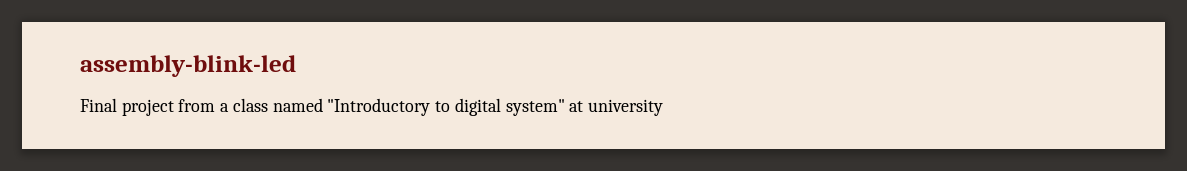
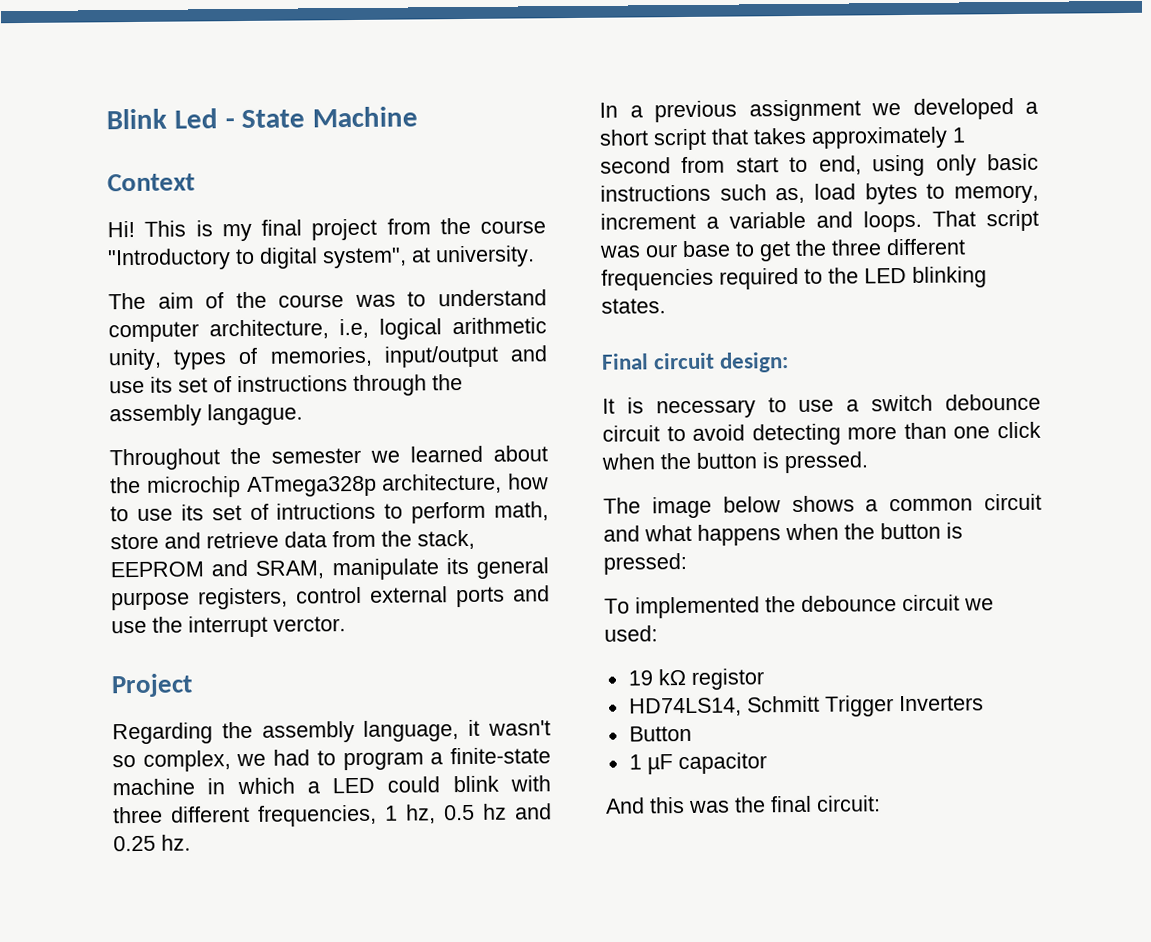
- assembly-blink-led
- Final project from a class named "Introductory to digital system" at university
+ Blink Led - State Machine
+ Context
+ Hi! This is my final project from the course "Introductory to digital system", at university.
+ The aim of the course was to understand computer architecture, i.e, logical arithmetic unity, types of memories, input/output and use its set of instructions through the assembly langague.
+ Throughout the semester we learned about the microchip ATmega328p architecture, how to use its set of intructions to perform math, store and retrieve data from the stack, EEPROM and SRAM, manipulate its general purpose registers, control external ports and use the interrupt verctor.
+ Project
+ Regarding the assembly language, it wasn't so complex, we had to program a finite-state machine in which a LED could blink with three different frequencies, 1 hz, 0.5 hz and 0.25 hz.
+ In a previous assignment we developed a short script that takes approximately 1 second from start to end, using only basic instructions such as, load bytes to memory, increment a variable and loops. That script was our base to get the three different frequencies required to the LED blinking states.
+ Final circuit design:
+ It is necessary to use a switch debounce circuit to avoid detecting more than one click when the button is pressed.
+ The image below shows a common circuit and what happens when the button is pressed:
+ To implemented the debounce circuit we used:
+ 19 kΩ registor
+ HD74LS14, Schmitt Trigger Inverters
+ Button
+ 1 µF capacitor
+ And this was the final circuit:

